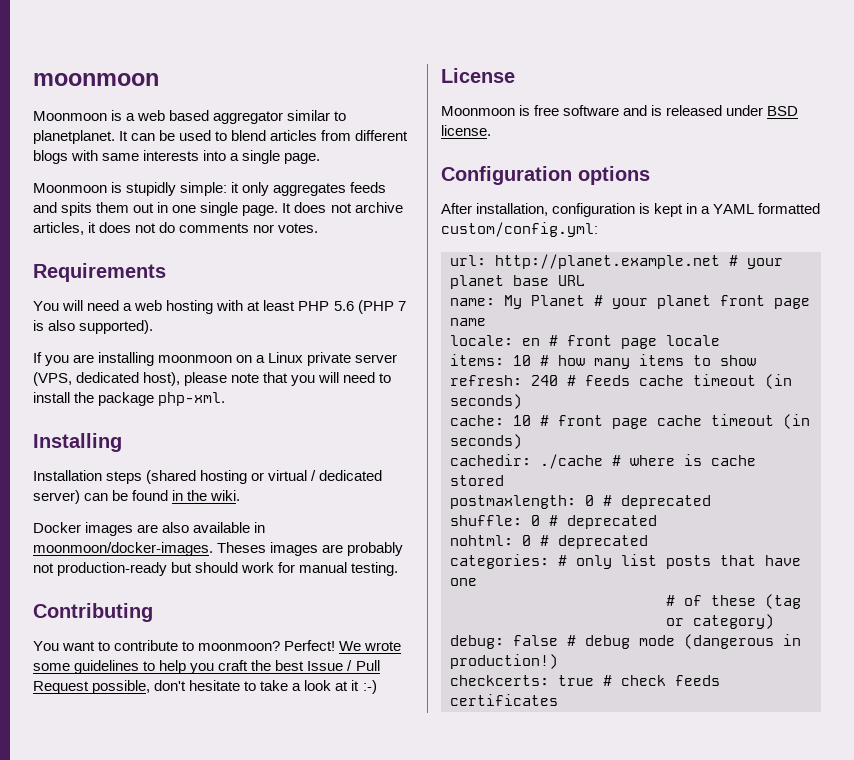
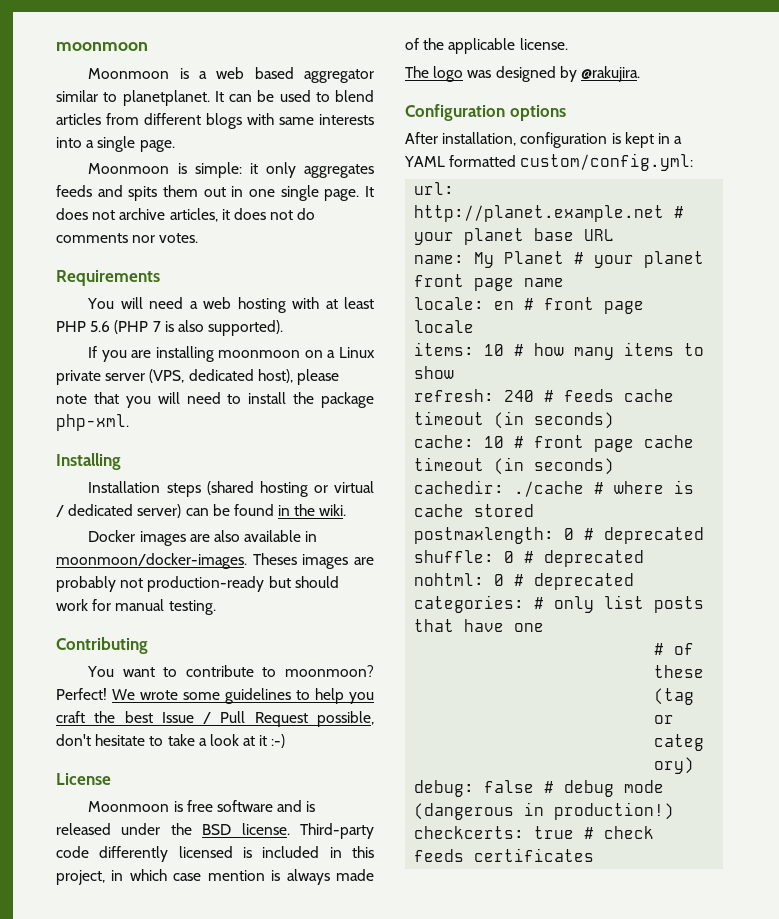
- Moonmoon is stupidly simple: it only aggregates feeds and spits them out in one single page.
+ Moonmoon is simple: it only aggregates feeds and spits them out in one single page.
- Moonmoon is free software and is released under BSD license.
+ Moonmoon is free software and is released under the BSD license. Third-party code differently licensed is included in this project, in which case mention is always made of the applicable license.
+ The logo was designed by @rakujira.

